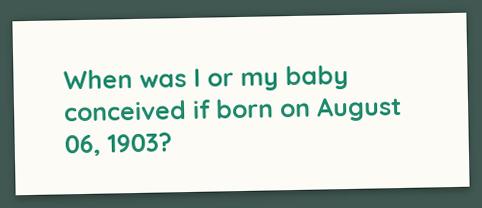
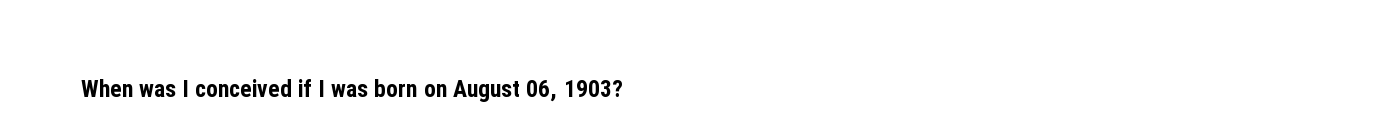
- When was I or my baby conceived if born on August 06, 1903?
+ When was I conceived if I was born on August 06, 1903?

